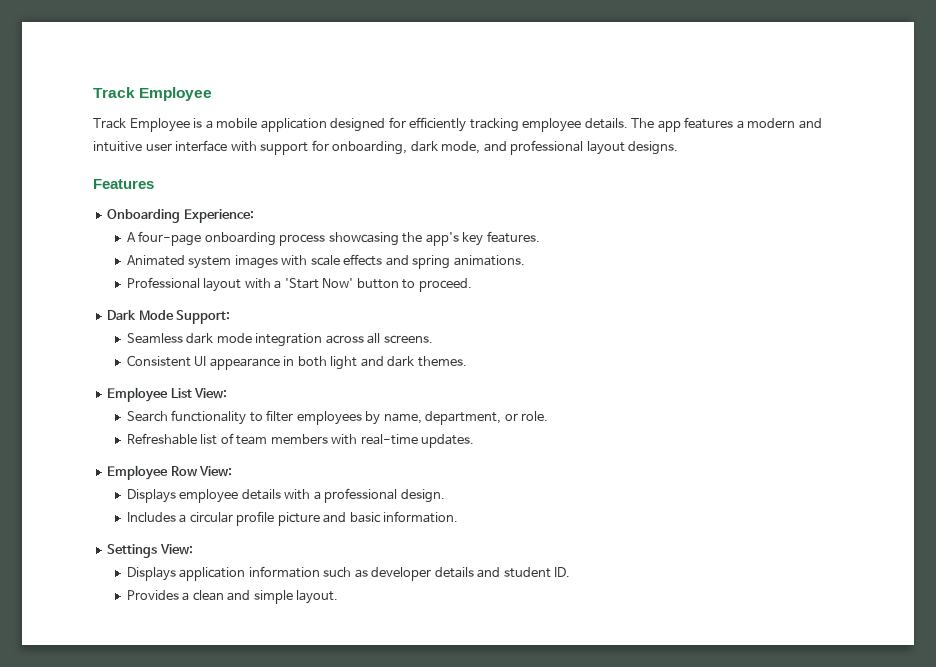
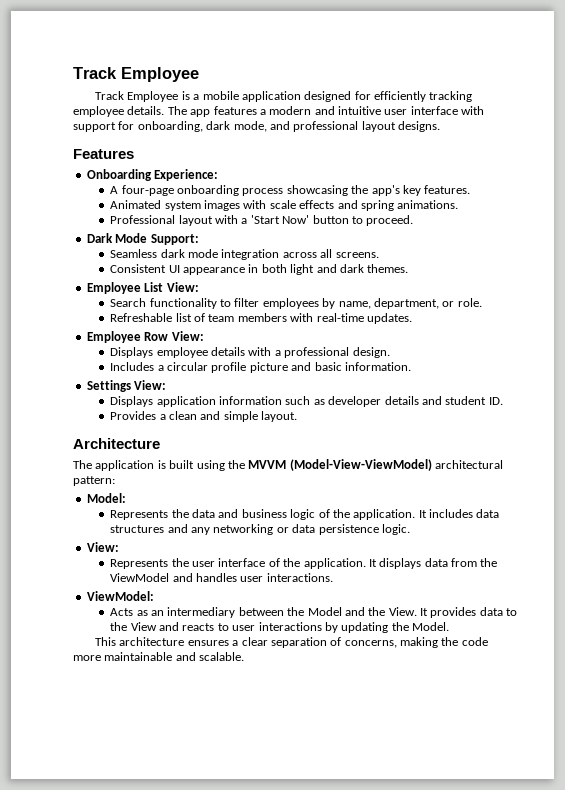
+ Architecture
+ The application is built using the MVVM (Model-View-ViewModel) architectural pattern:
+ Model:
+ Represents the data and business logic of the application. It includes data structures and any networking or data persistence logic.
+ View:
+ Represents the user interface of the application. It displays data from the ViewModel and handles user interactions.
+ ViewModel:
+ Acts as an intermediary between the Model and the View. It provides data to the View and reacts to user interactions by updating the Model.
+ This architecture ensures a clear separation of concerns, making the code more maintainable and scalable.

